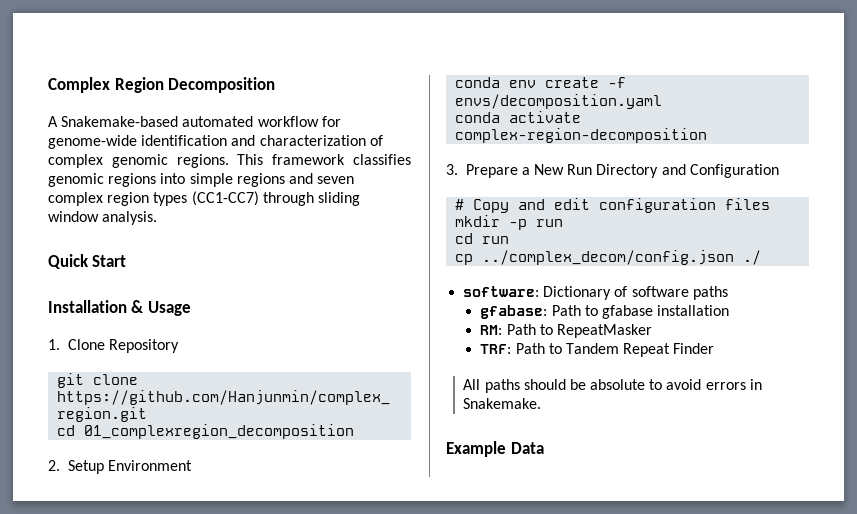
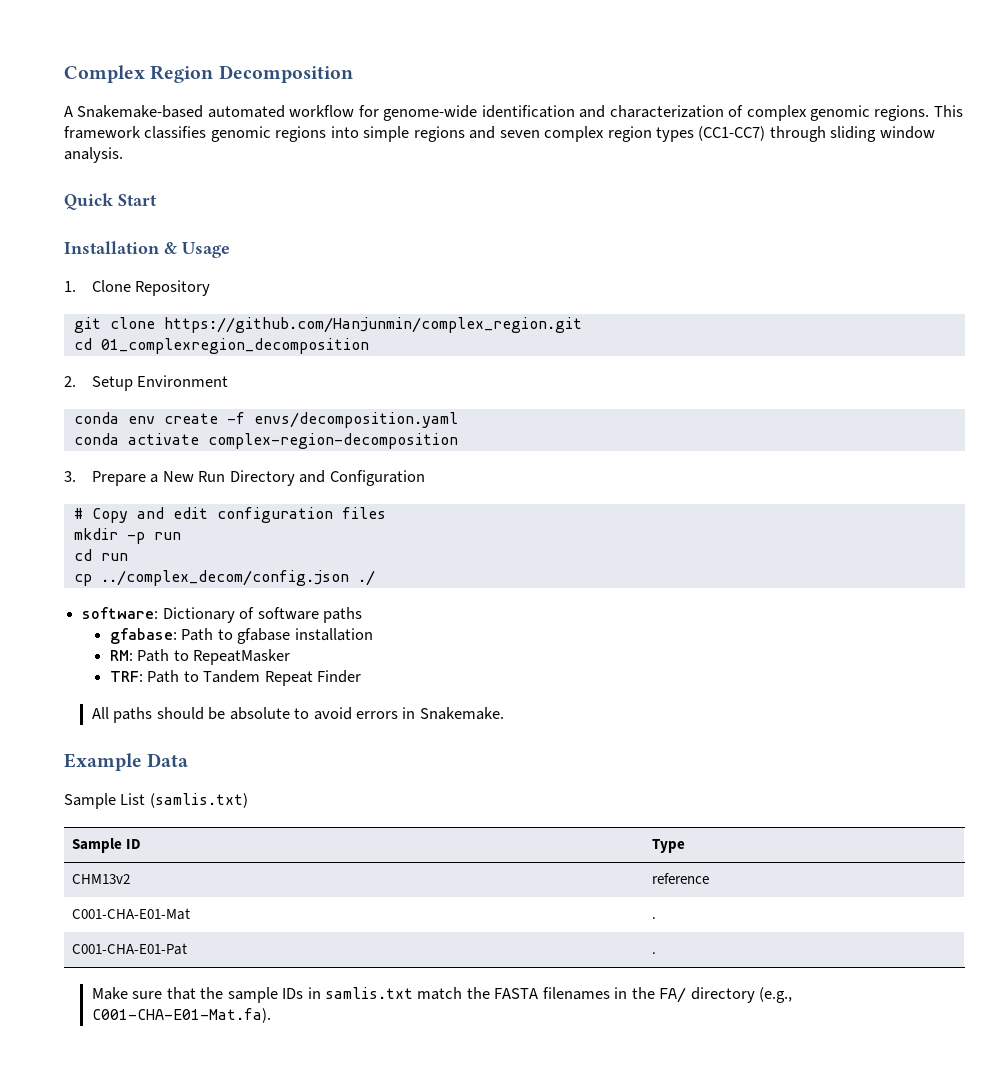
+ Sample List (samlis.txt)
+ Sample ID | Type
+ CHM13v2 | reference
+ C001-CHA-E01-Mat | .
+ C001-CHA-E01-Pat | .
+ Make sure that the sample IDs in samlis.txt match the FASTA filenames in the FA/ directory (e.g., C001-CHA-E01-Mat.fa).

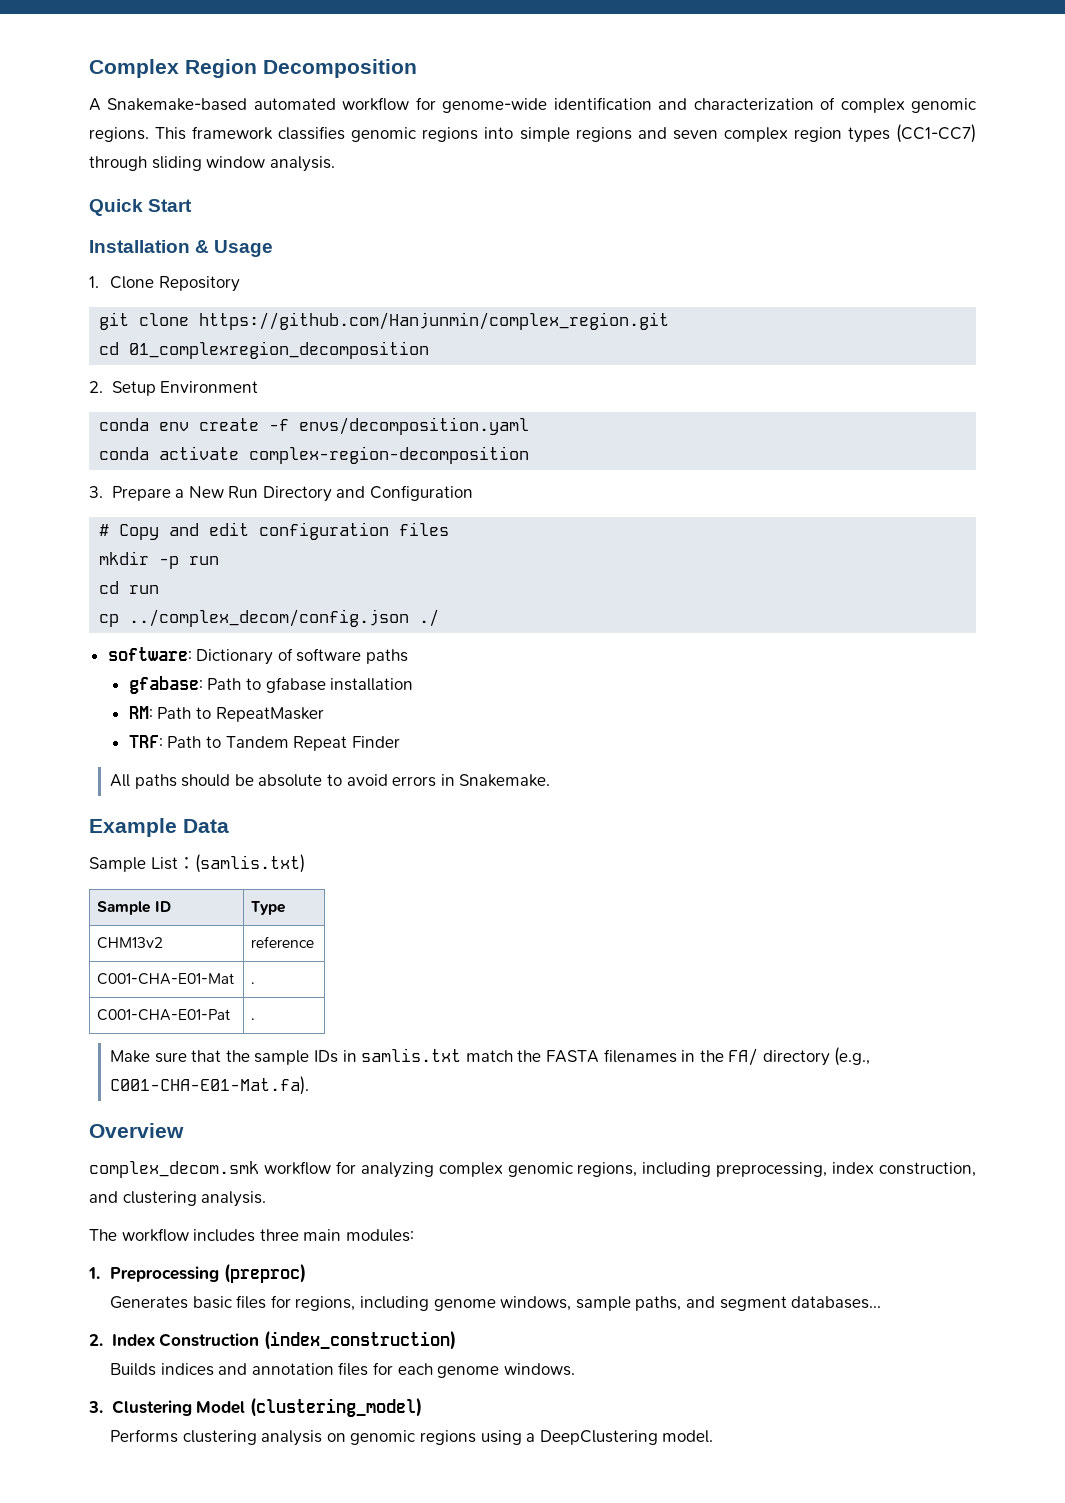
- Sample List (samlis.txt)
+ Sample List：(samlis.txt)
+ Overview
+ complex_decom.smk workflow for analyzing complex genomic regions, including preprocessing, index construction, and clustering analysis.
+ The workflow includes three main modules:
+ 1. Preprocessing (preproc)
+ Generates basic files for regions, including genome windows, sample paths, and segment databases...
+ 2. Index Construction (index_construction)
+ Builds indices and annotation files for each genome windows.
+ 3. Clustering Model (clustering_model)
+ Performs clustering analysis on genomic regions using a DeepClustering model.

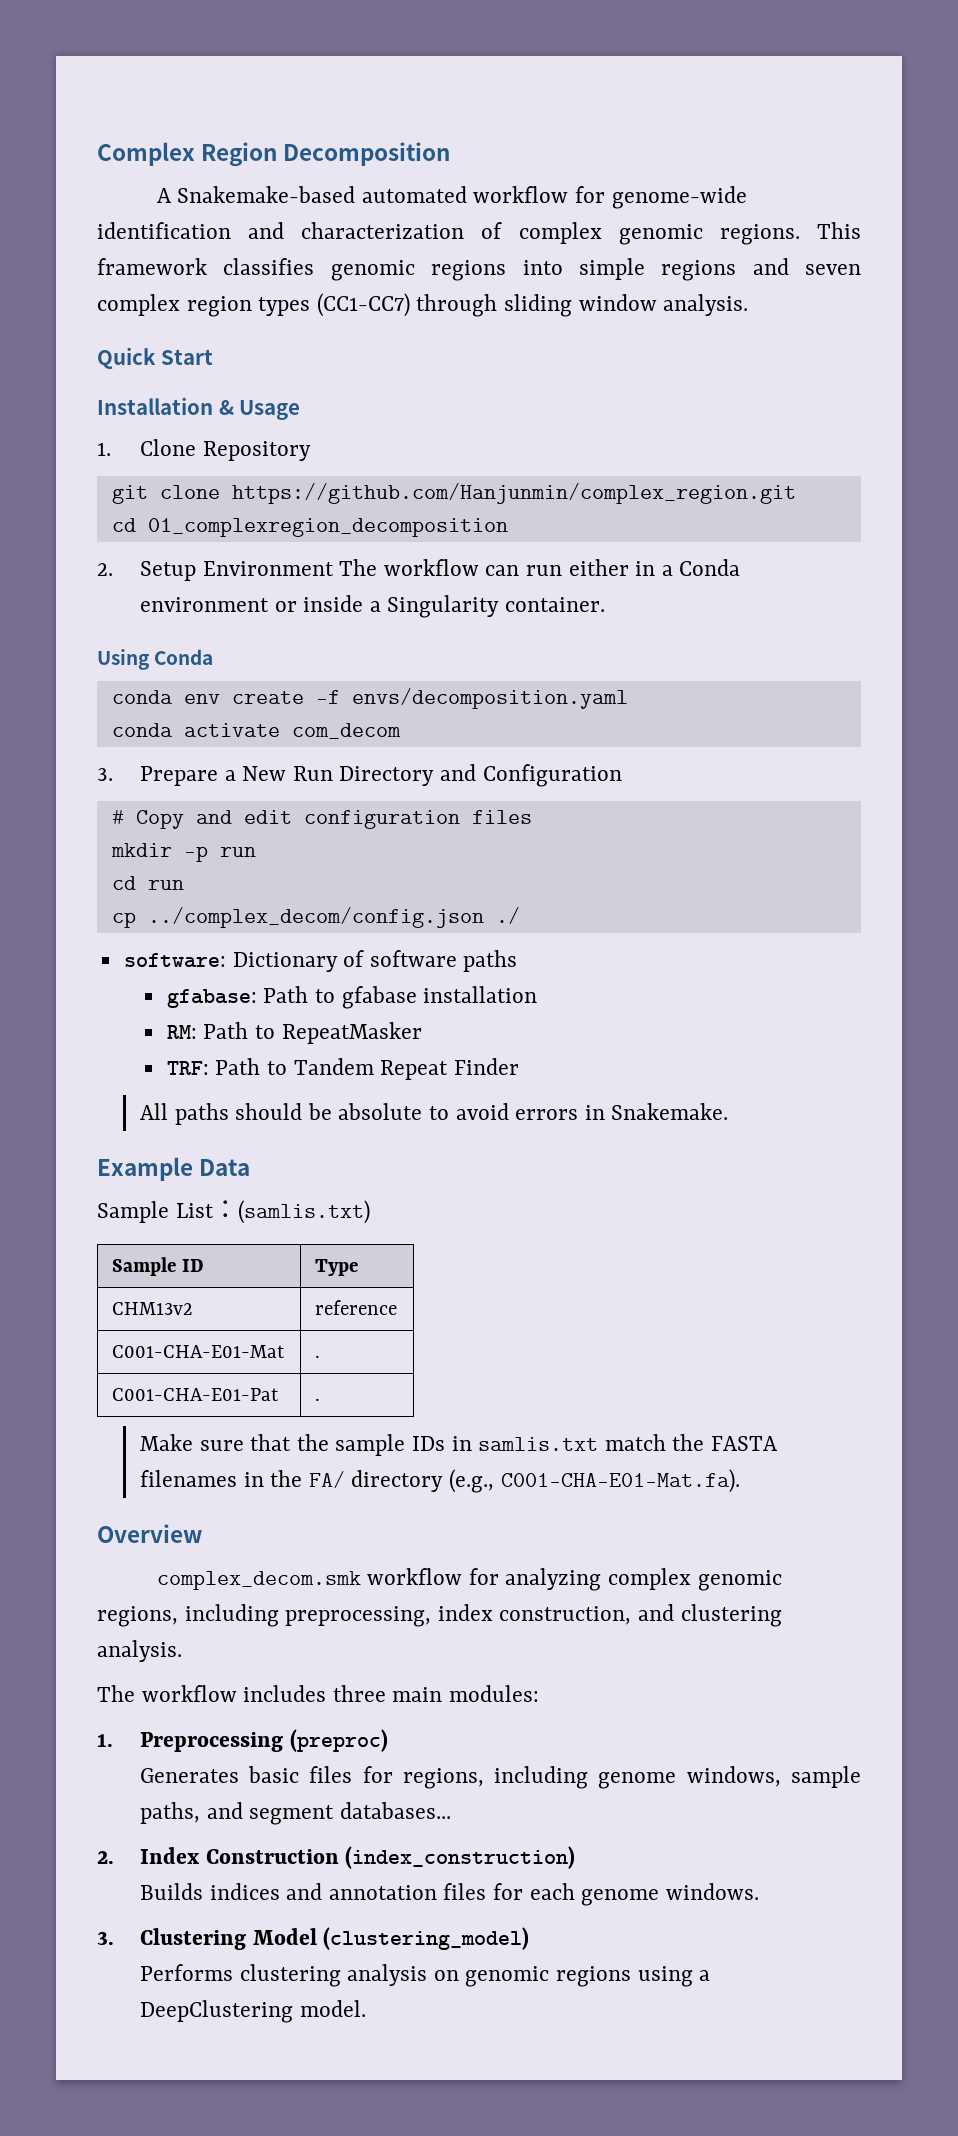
- 2. Setup Environment
+ 2. Setup Environment The workflow can run either in a Conda environment or inside a Singularity container.
+ Using Conda
- conda activate complex-region-decomposition
+ conda activate com_decom

